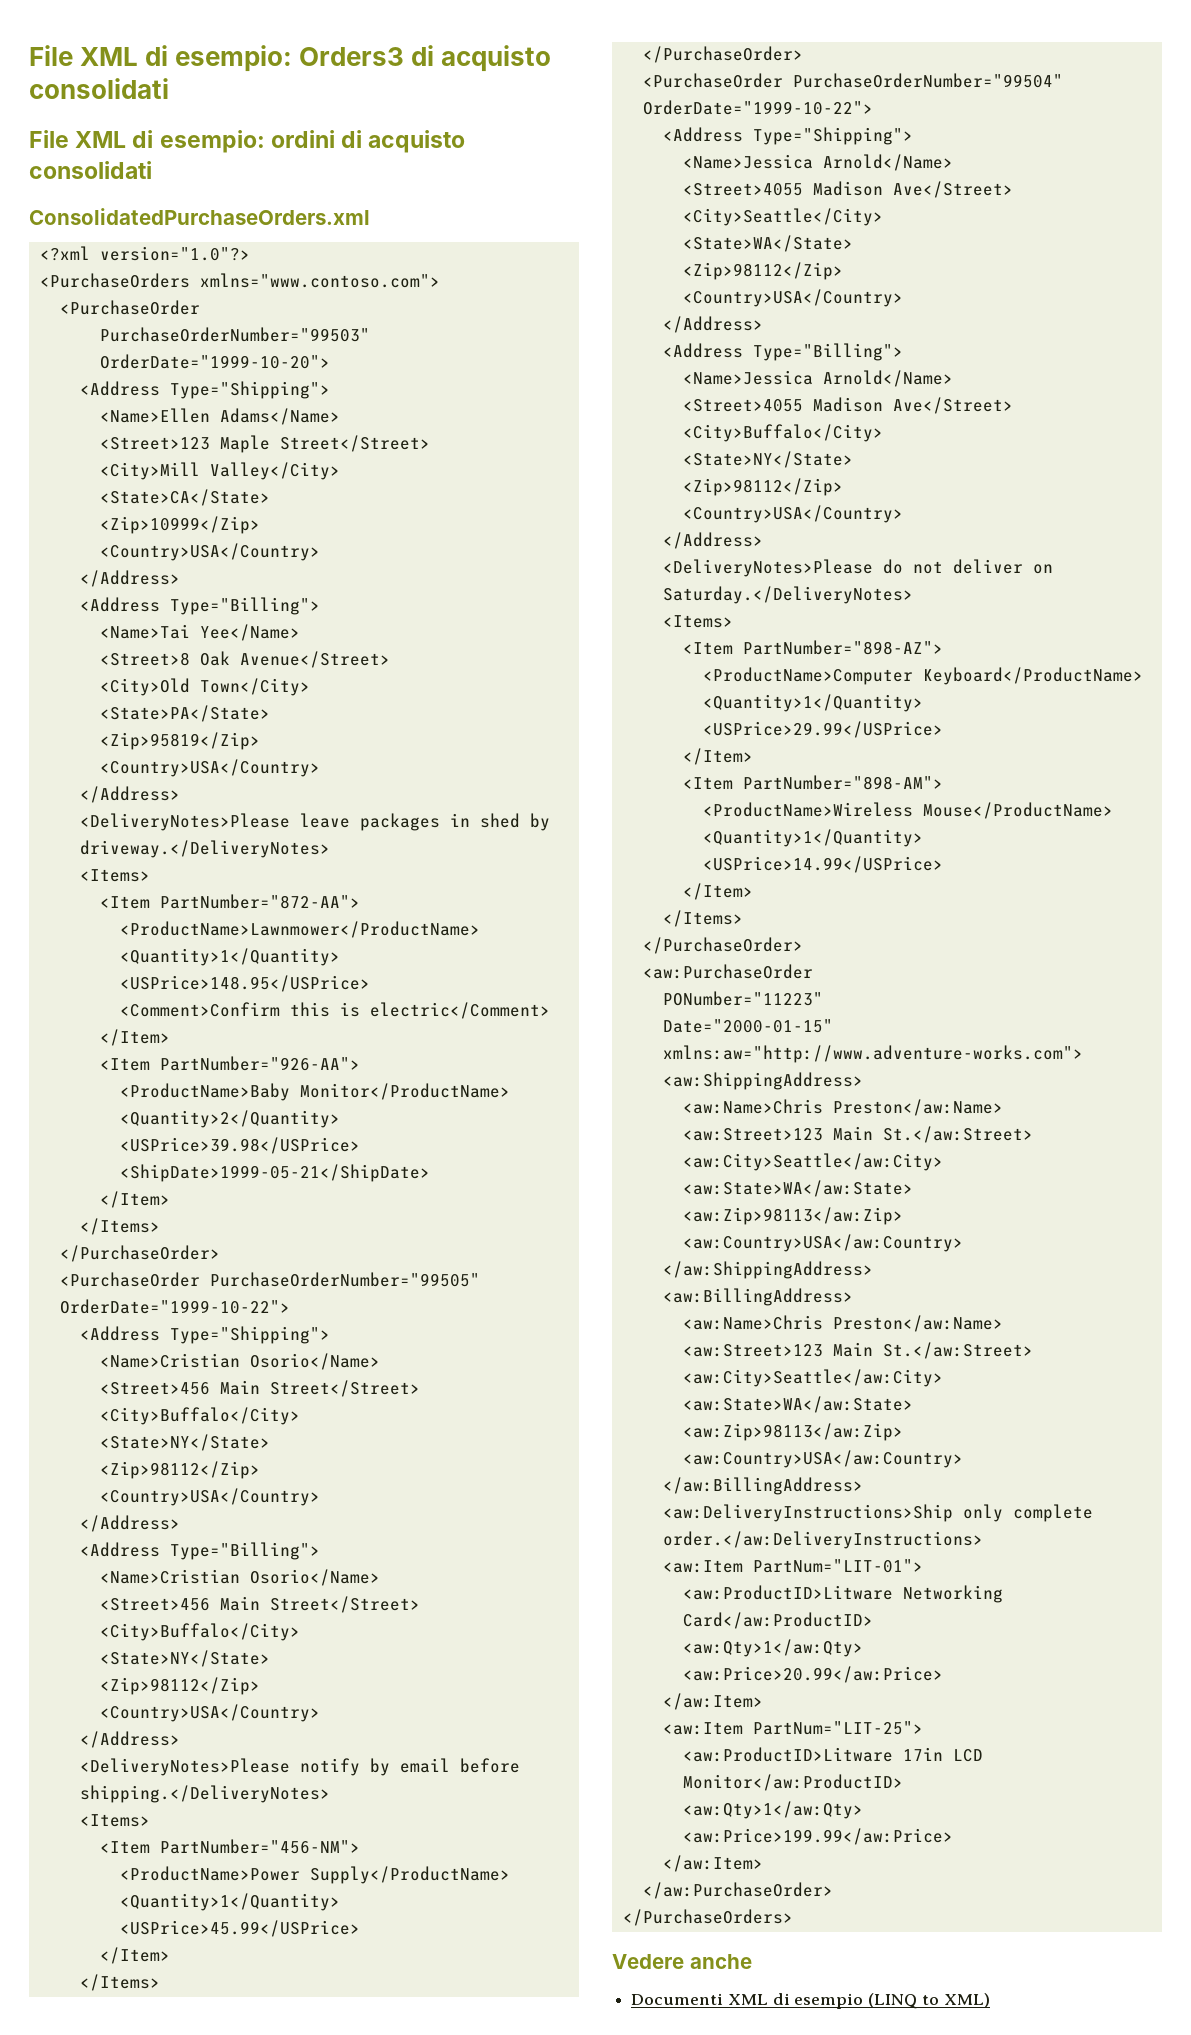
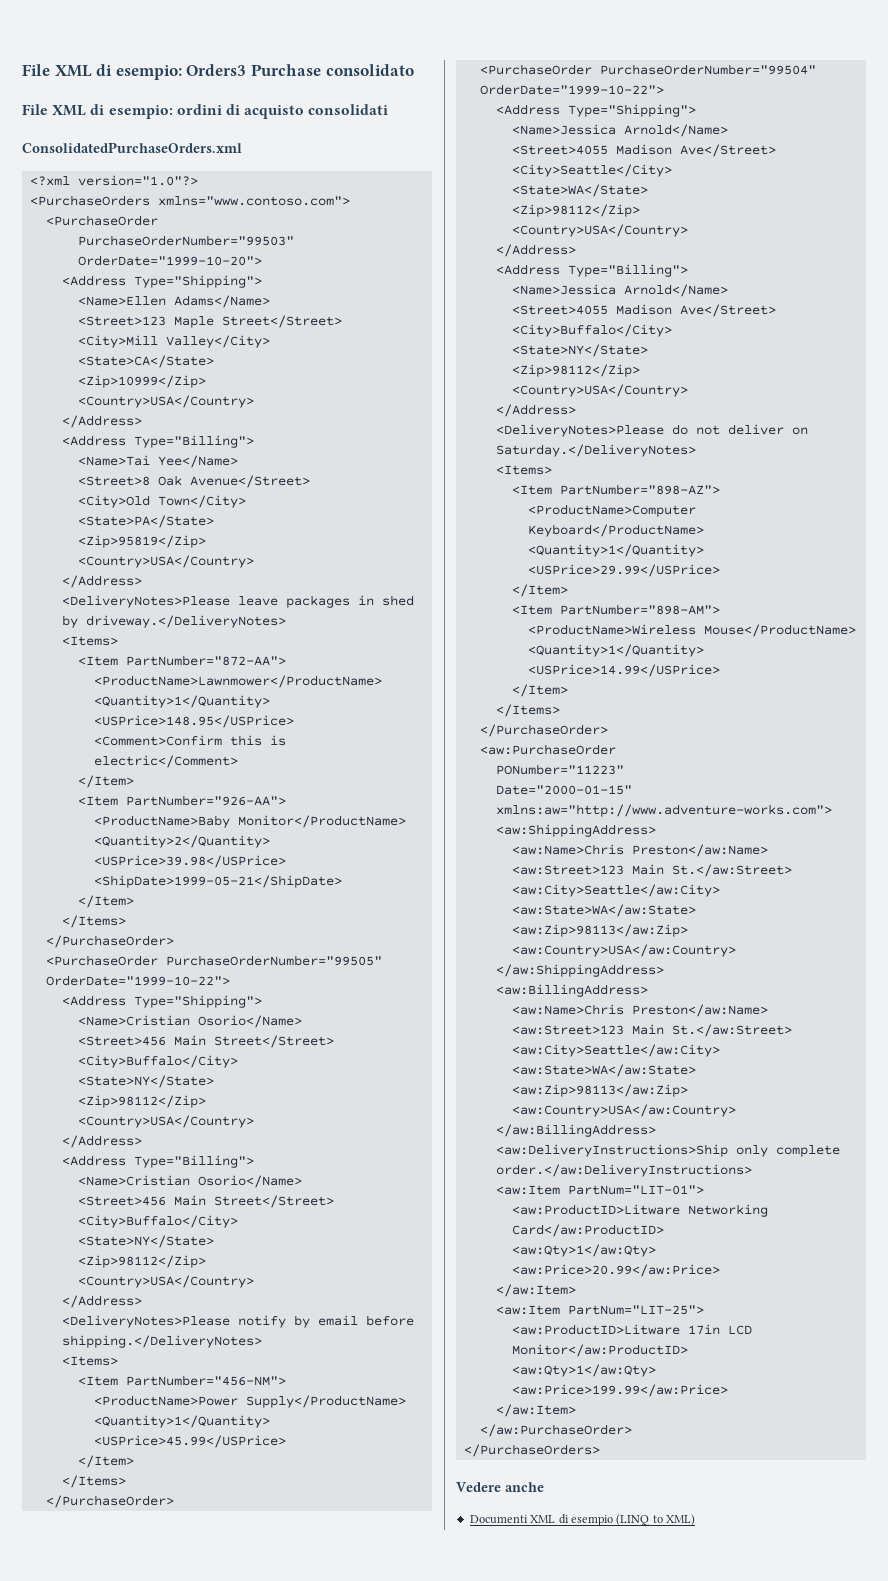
- File XML di esempio: Orders3 di acquisto consolidati
+ File XML di esempio: Orders3 Purchase consolidato

